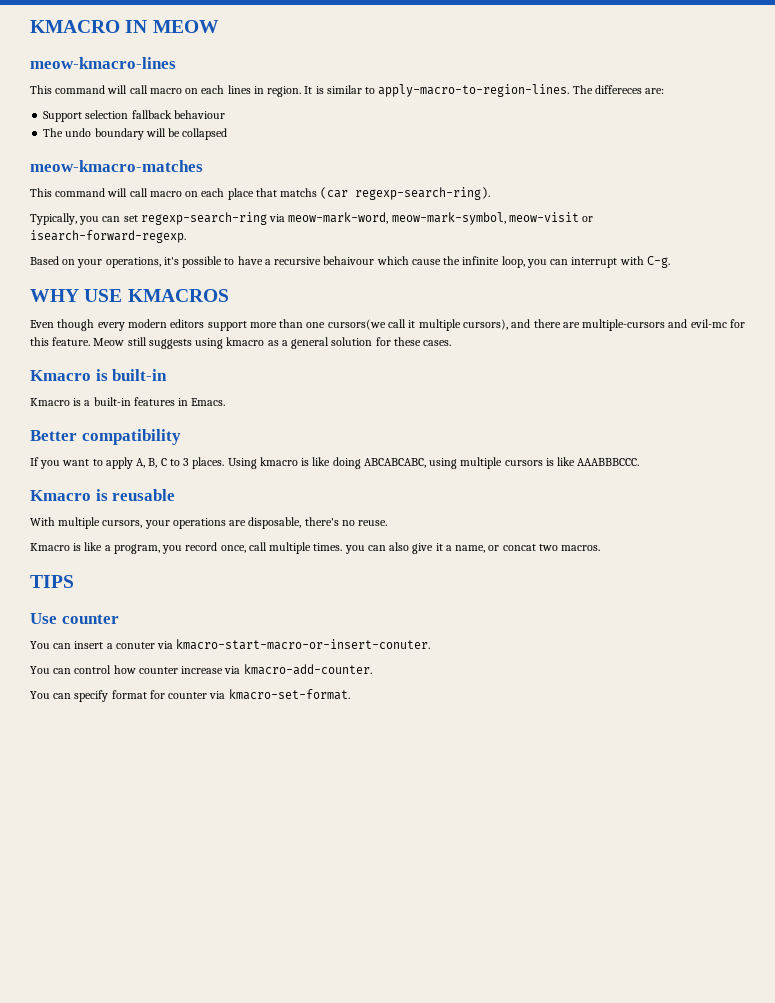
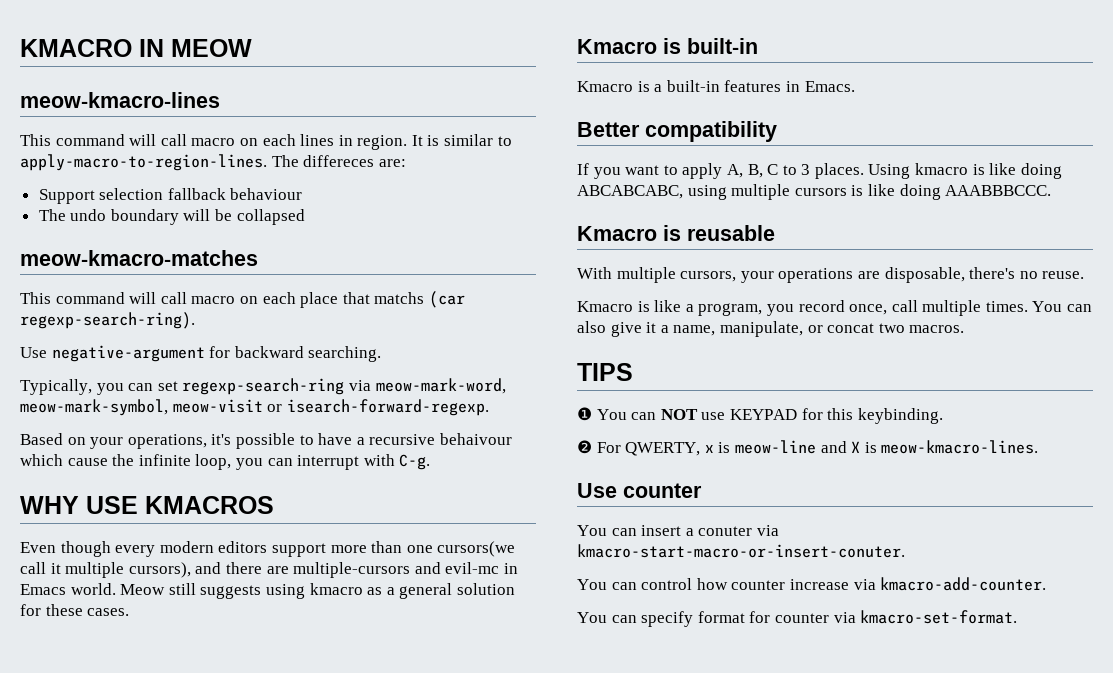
+ Use negative-argument for backward searching.
- Even though every modern editors support more than one cursors(we call it multiple cursors), and there are multiple-cursors and evil-mc for this feature.
+ Even though every modern editors support more than one cursors(we call it multiple cursors), and there are multiple-cursors and evil-mc in Emacs world.
- Using kmacro is like doing ABCABCABC, using multiple cursors is like AAABBBCCC.
+ Using kmacro is like doing ABCABCABC, using multiple cursors is like doing AAABBBCCC.
- Kmacro is like a program, you record once, call multiple times. you can also give it a name, or concat two macros.
+ Kmacro is like a program, you record once, call multiple times. You can also give it a name, manipulate, or concat two macros.
+ ❶ You can NOT use KEYPAD for this keybinding.
+ ❷ For QWERTY, x is meow-line and X is meow-kmacro-lines.

